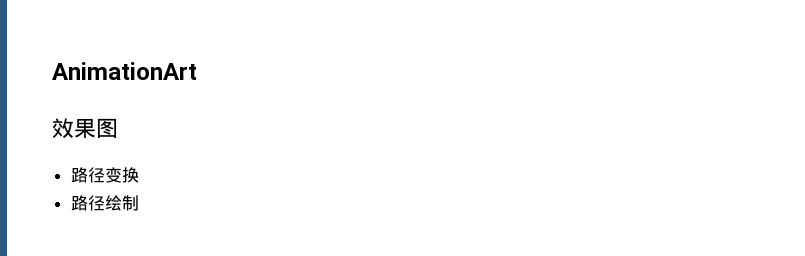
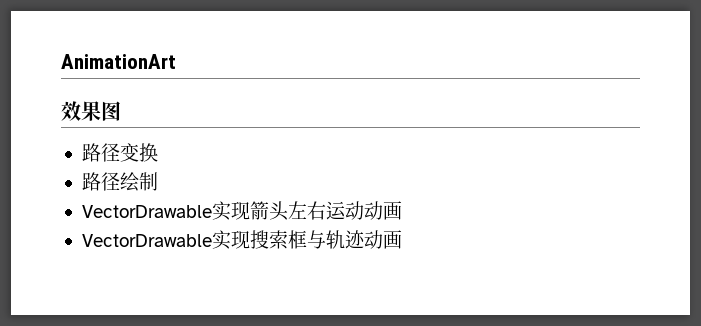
+ VectorDrawable实现箭头左右运动动画
+ VectorDrawable实现搜索框与轨迹动画

